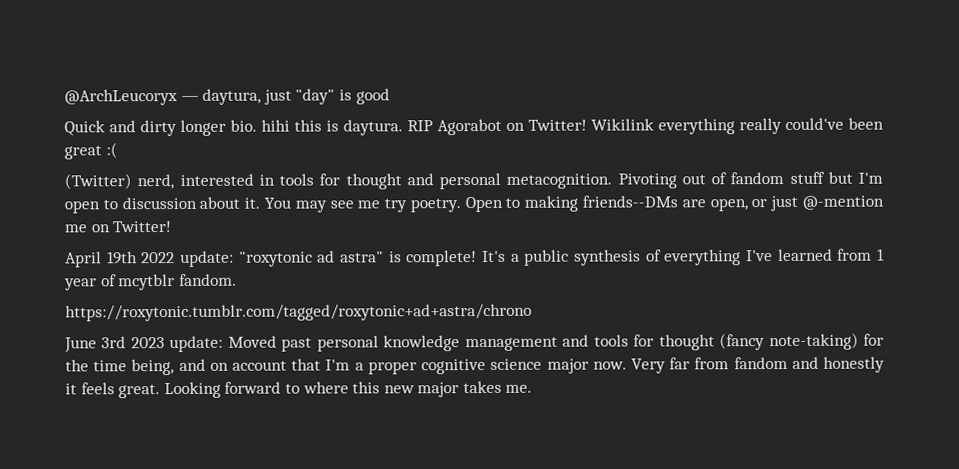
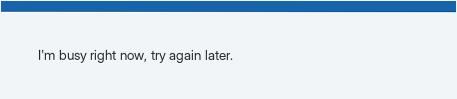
- @ArchLeucoryx — daytura, just "day" is good
- Quick and dirty longer bio. hihi this is daytura. RIP Agorabot on Twitter! Wikilink everything really could've been great :(
- (Twitter) nerd, interested in tools for thought and personal metacognition. Pivoting out of fandom stuff but I'm open to discussion about it. You may see me try poetry. Open to making friends--DMs are open, or just @-mention me on Twitter!
- April 19th 2022 update: "roxytonic ad astra" is complete! It's a public synthesis of everything I've learned from 1 year of mcytblr fandom.
- https://roxytonic.tumblr.com/tagged/roxytonic+ad+astra/chrono
- June 3rd 2023 update: Moved past personal knowledge management and tools for thought (fancy note-taking) for the time being, and on account that I'm a proper cognitive science major now. Very far from fandom and honestly it feels great. Looking forward to where this new major takes me.
+ I'm busy right now, try again later.

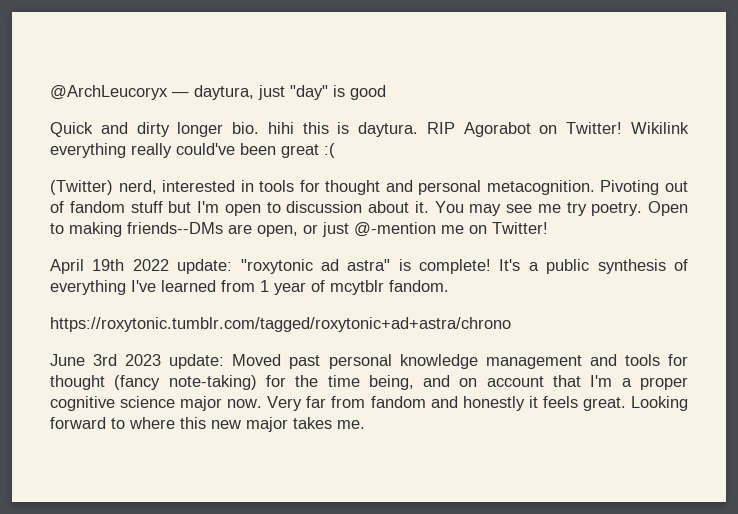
- I'm busy right now, try again later.
+ @ArchLeucoryx — daytura, just "day" is good
+ Quick and dirty longer bio. hihi this is daytura. RIP Agorabot on Twitter! Wikilink everything really could've been great :(
+ (Twitter) nerd, interested in tools for thought and personal metacognition. Pivoting out of fandom stuff but I'm open to discussion about it. You may see me try poetry. Open to making friends--DMs are open, or just @-mention me on Twitter!
+ April 19th 2022 update: "roxytonic ad astra" is complete! It's a public synthesis of everything I've learned from 1 year of mcytblr fandom.
+ https://roxytonic.tumblr.com/tagged/roxytonic+ad+astra/chrono
+ June 3rd 2023 update: Moved past personal knowledge management and tools for thought (fancy note-taking) for the time being, and on account that I'm a proper cognitive science major now. Very far from fandom and honestly it feels great. Looking forward to where this new major takes me.

